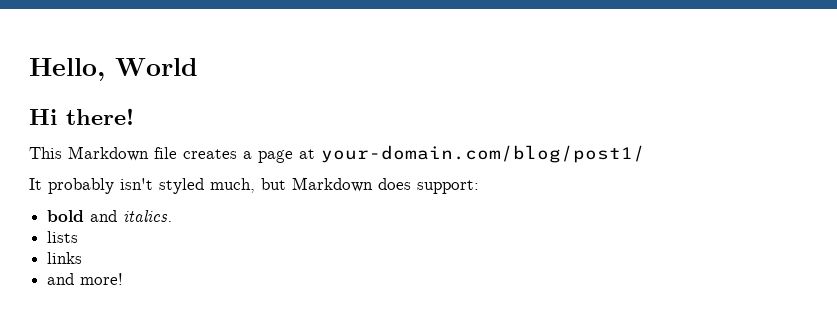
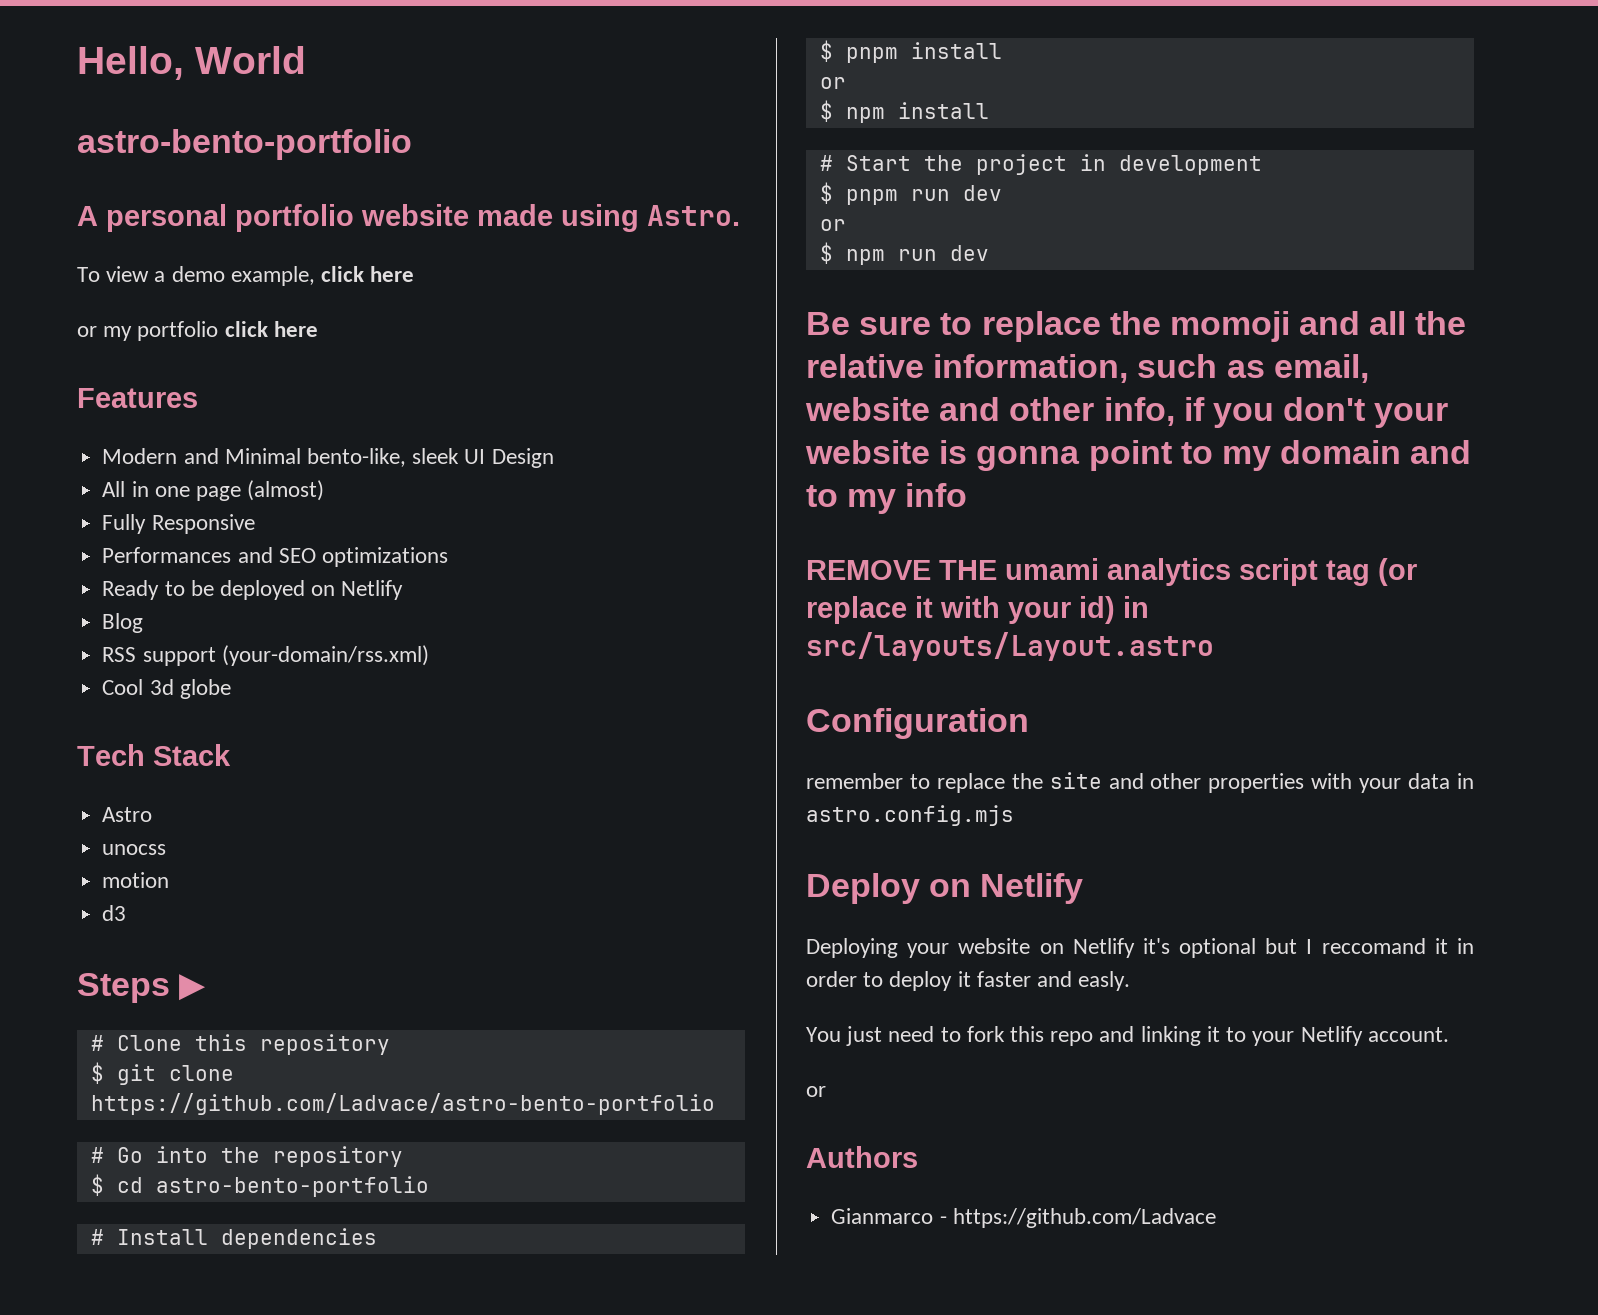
  Hello, World
- Hi there!
- This Markdown file creates a page at your-domain.com/blog/post1/
- It probably isn't styled much, but Markdown does support:
- bold and italics.
- lists
- links
- and more!
+ astro-bento-portfolio
+ A personal portfolio website made using Astro.
+ To view a demo example, click here
+ or my portfolio click here
+ Features
+ Modern and Minimal bento-like, sleek UI Design
+ All in one page (almost)
+ Fully Responsive
+ Performances and SEO optimizations
+ Ready to be deployed on Netlify
+ Blog
+ RSS support (your-domain/rss.xml)
+ Cool 3d globe
+ Tech Stack
+ Astro
+ unocss
+ motion
+ d3
+ Steps ▶
+ # Clone this repository
+ $ git clone https://github.com/Ladvace/astro-bento-portfolio
+ # Go into the repository
+ $ cd astro-bento-portfolio
+ # Install dependencies
+ $ pnpm install
+ or
+ $ npm install
+ # Start the project in development
+ $ pnpm run dev
+ or
+ $ npm run dev
+ Be sure to replace the momoji and all the relative information, such as email, website and other info, if you don't your website is gonna point to my domain and to my info
+ REMOVE THE umami analytics script tag (or replace it with your id) in src/layouts/Layout.astro
+ Configuration
+ remember to replace the site and other properties with your data in astro.config.mjs
+ Deploy on Netlify
+ Deploying your website on Netlify it's optional but I reccomand it in order to deploy it faster and easly.
+ You just need to fork this repo and linking it to your Netlify account.
+ or
+ Authors
+ Gianmarco - https://github.com/Ladvace

